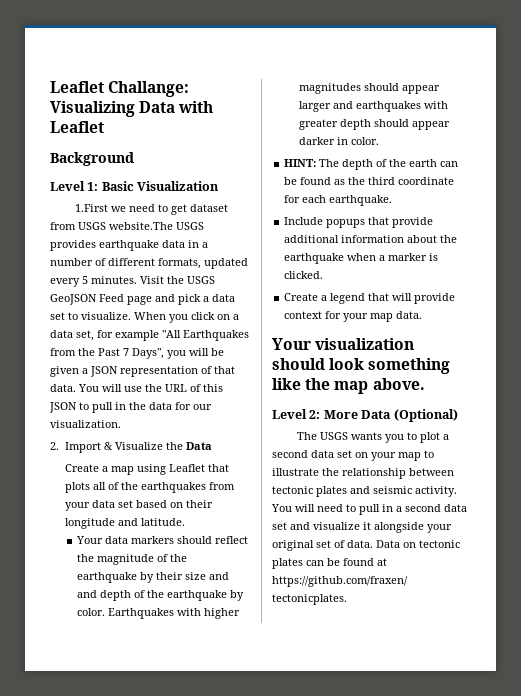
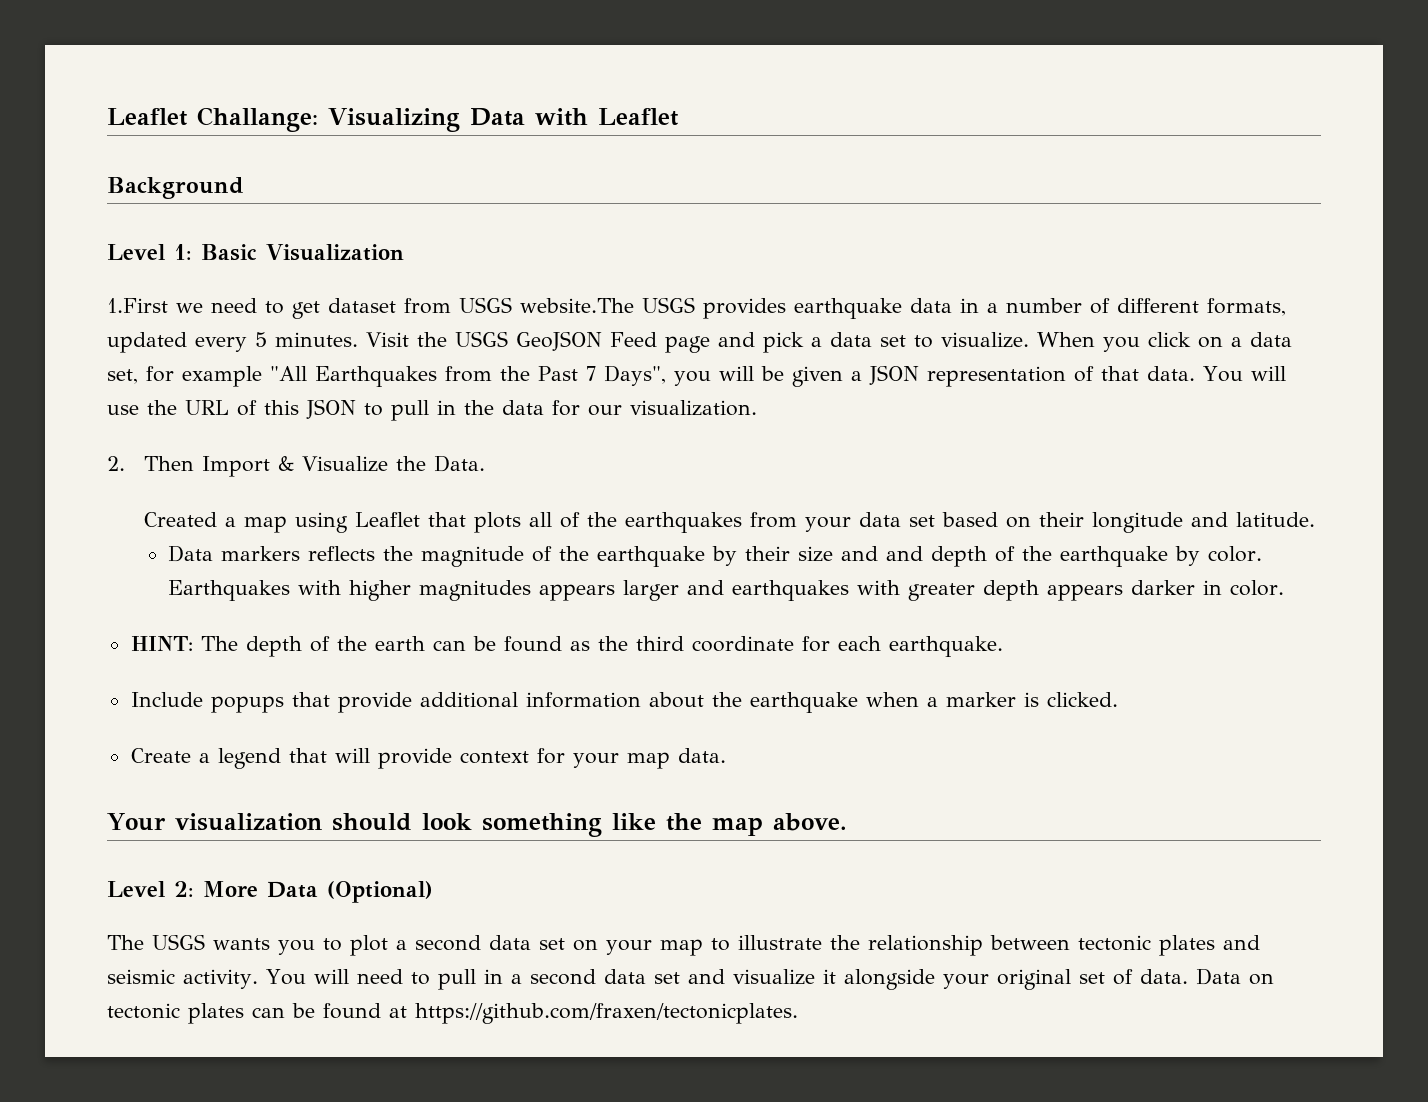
- 2. Import & Visualize the Data
- Create a map using Leaflet that plots all of the earthquakes from your data set based on their longitude and latitude.
+ 2. Then Import & Visualize the Data.
+ Created a map using Leaflet that plots all of the earthquakes from your data set based on their longitude and latitude.
- Your data markers should reflect the magnitude of the earthquake by their size and and depth of the earthquake by color.
+ Data markers reflects the magnitude of the earthquake by their size and and depth of the earthquake by color.
- Earthquakes with higher magnitudes should appear larger and earthquakes with greater depth should appear darker in color.
+ Earthquakes with higher magnitudes appears larger and earthquakes with greater depth appears darker in color.

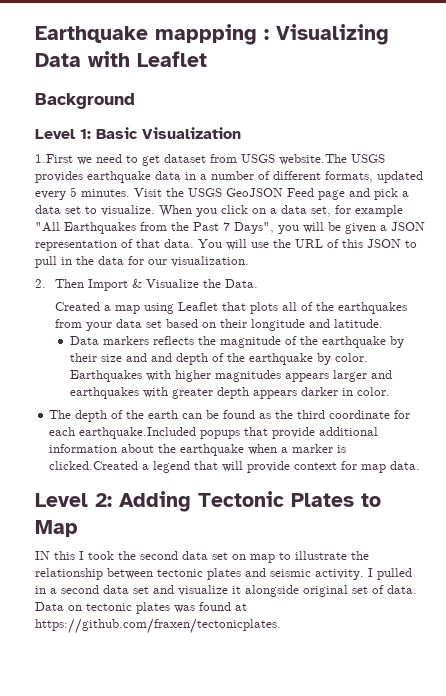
- Leaflet Challange: Visualizing Data with Leaflet
+ Earthquake mappping : Visualizing Data with Leaflet
- HINT: The depth of the earth can be found as the third coordinate for each earthquake.
- Include popups that provide additional information about the earthquake when a marker is clicked.
- Create a legend that will provide context for your map data.
+ The depth of the earth can be found as the third coordinate for each earthquake.Included popups that provide additional information about the earthquake when a marker is clicked.Created a legend that will provide context for map data.
- Your visualization should look something like the map above.
- Level 2: More Data (Optional)
- The USGS wants you to plot a second data set on your map to illustrate the relationship between tectonic plates and seismic activity.
+ Level 2: Adding Tectonic Plates to Map
+ IN this I took the second data set on map to illustrate the relationship between tectonic plates and seismic activity.
- You will need to pull in a second data set and visualize it alongside your original set of data.
+ I pulled in a second data set and visualize it alongside original set of data.
- Data on tectonic plates can be found at https://github.com/fraxen/tectonicplates.
+ Data on tectonic plates was found at https://github.com/fraxen/tectonicplates.

